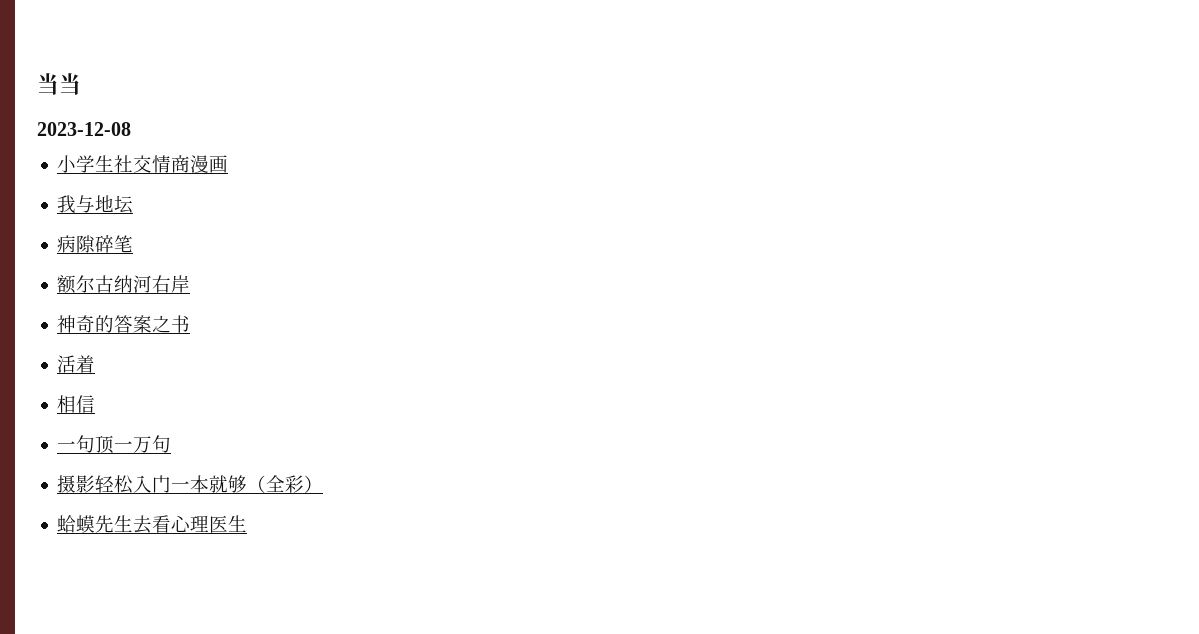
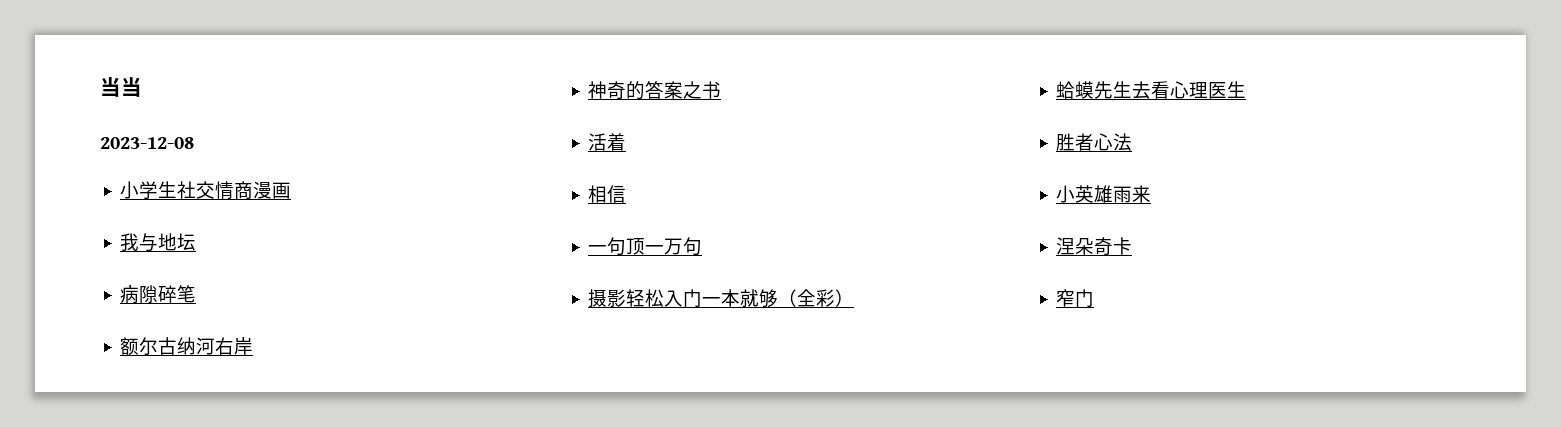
+ 胜者心法
+ 小英雄雨来
+ 涅朵奇卡
+ 窄门

